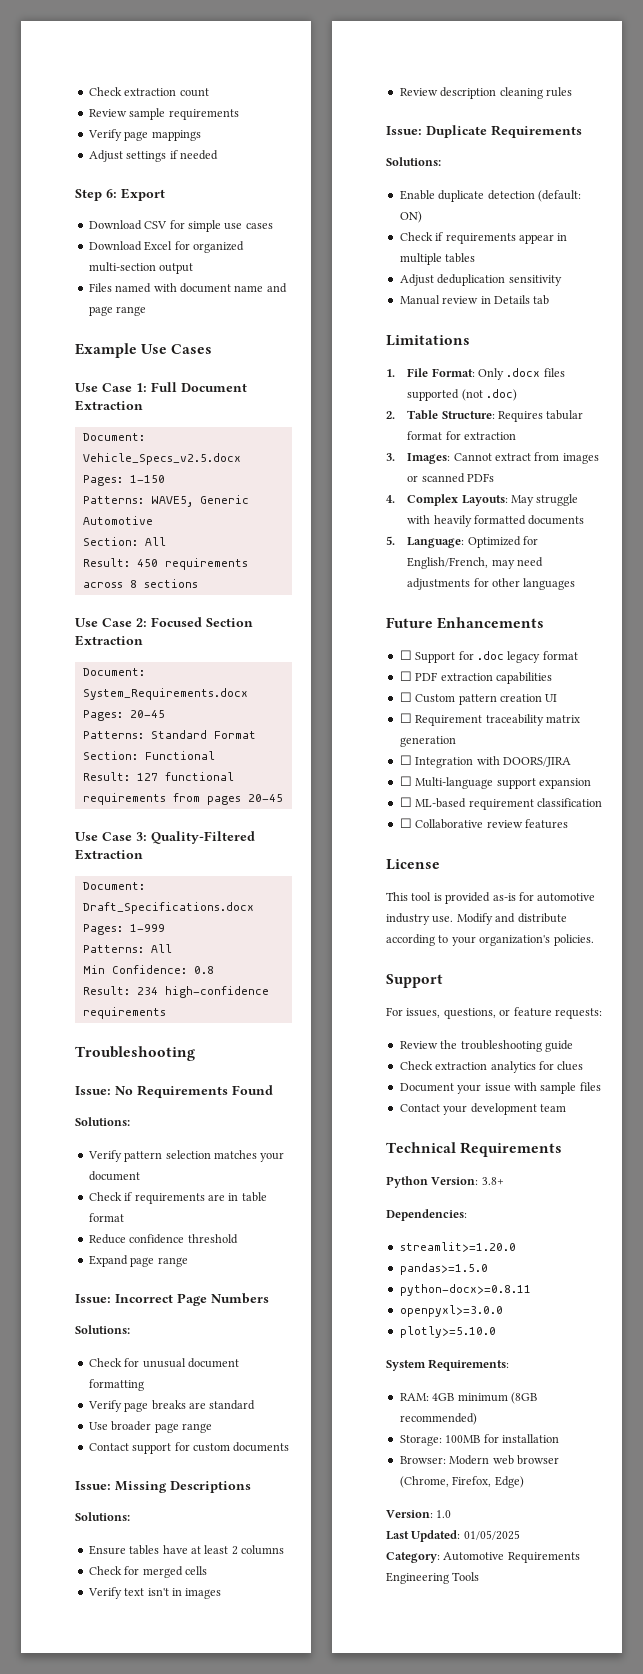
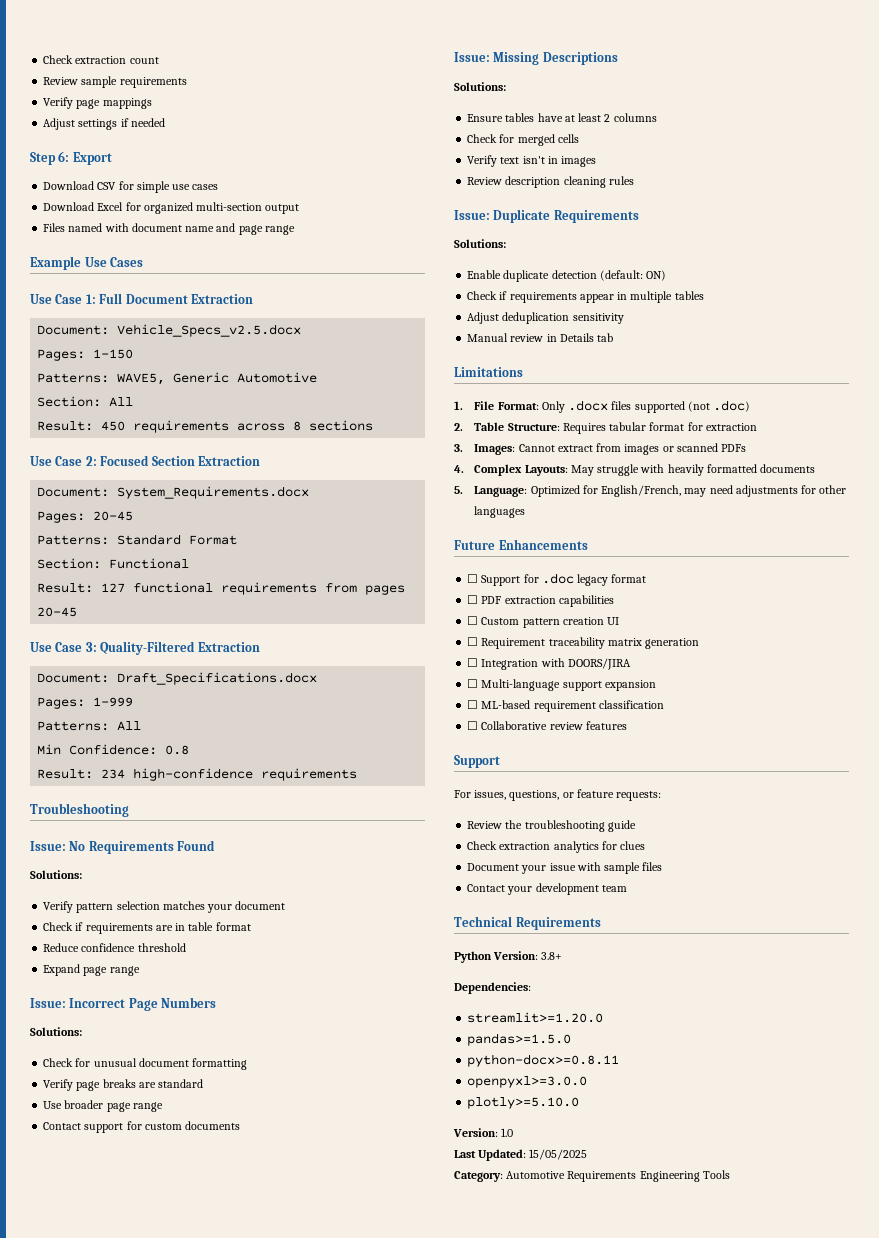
- License
- This tool is provided as-is for automotive industry use. Modify and distribute according to your organization's policies.
- System Requirements:
- RAM: 4GB minimum (8GB recommended)
- Storage: 100MB for installation
- Browser: Modern web browser (Chrome, Firefox, Edge)
- Last Updated: 01/05/2025
+ Last Updated: 15/05/2025

